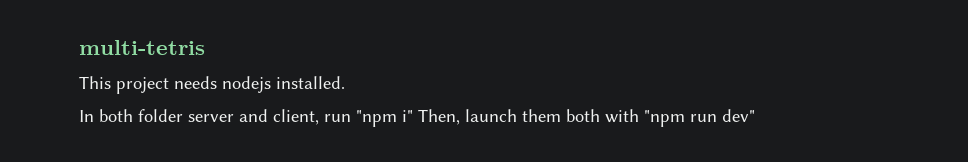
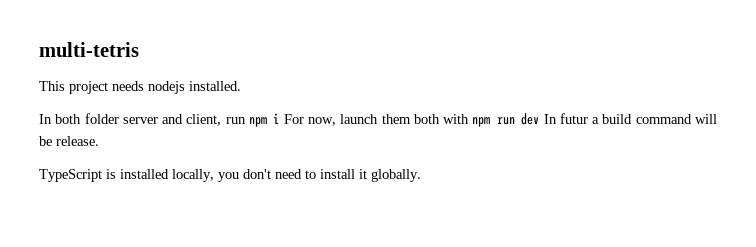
- In both folder server and client, run "npm i" Then, launch them both with "npm run dev"
+ In both folder server and client, run npm i For now, launch them both with npm run dev In futur a build command will be release.
+ TypeScript is installed locally, you don't need to install it globally.

